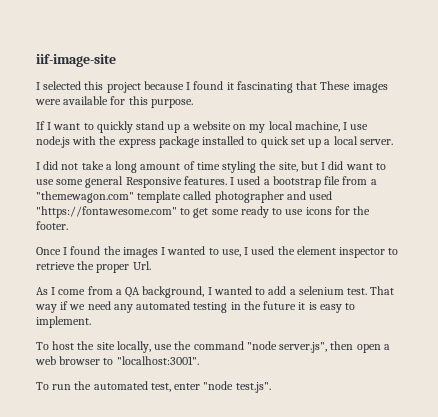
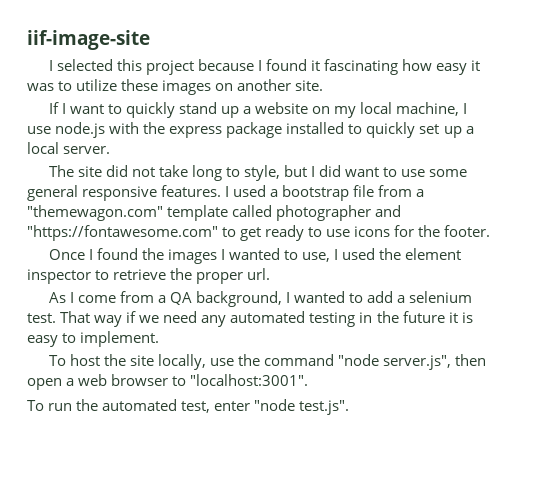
- I selected this project because I found it fascinating that These images were available for this purpose.
+ I selected this project because I found it fascinating how easy it was to utilize these images on another site.
- If I want to quickly stand up a website on my local machine, I use node.js with the express package installed to quick set up a local server.
+ If I want to quickly stand up a website on my local machine, I use node.js with the express package installed to quickly set up a local server.
- I did not take a long amount of time styling the site, but I did want to use some general Responsive features.
+ The site did not take long to style, but I did want to use some general responsive features.
- I used a bootstrap file from a "themewagon.com" template called photographer and used "https://fontawesome.com" to get some ready to use icons for the footer.
+ I used a bootstrap file from a "themewagon.com" template called photographer and "https://fontawesome.com" to get ready to use icons for the footer.
- Once I found the images I wanted to use, I used the element inspector to retrieve the proper Url.
+ Once I found the images I wanted to use, I used the element inspector to retrieve the proper url.

